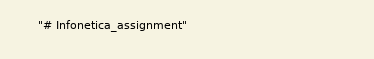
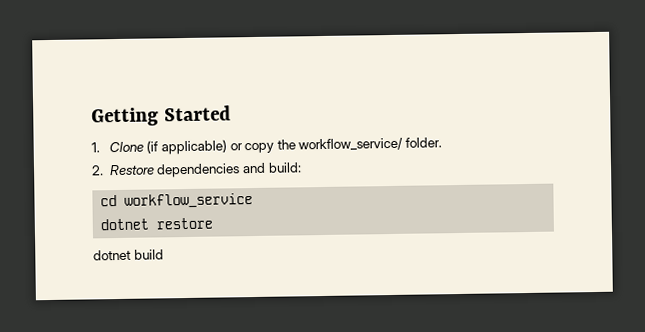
- "# Infonetica_assignment"
+ Getting Started
+ 1. Clone (if applicable) or copy the workflow_service/ folder.
+ 2. Restore dependencies and build:
+ cd workflow_service
+ dotnet restore
+ dotnet build

